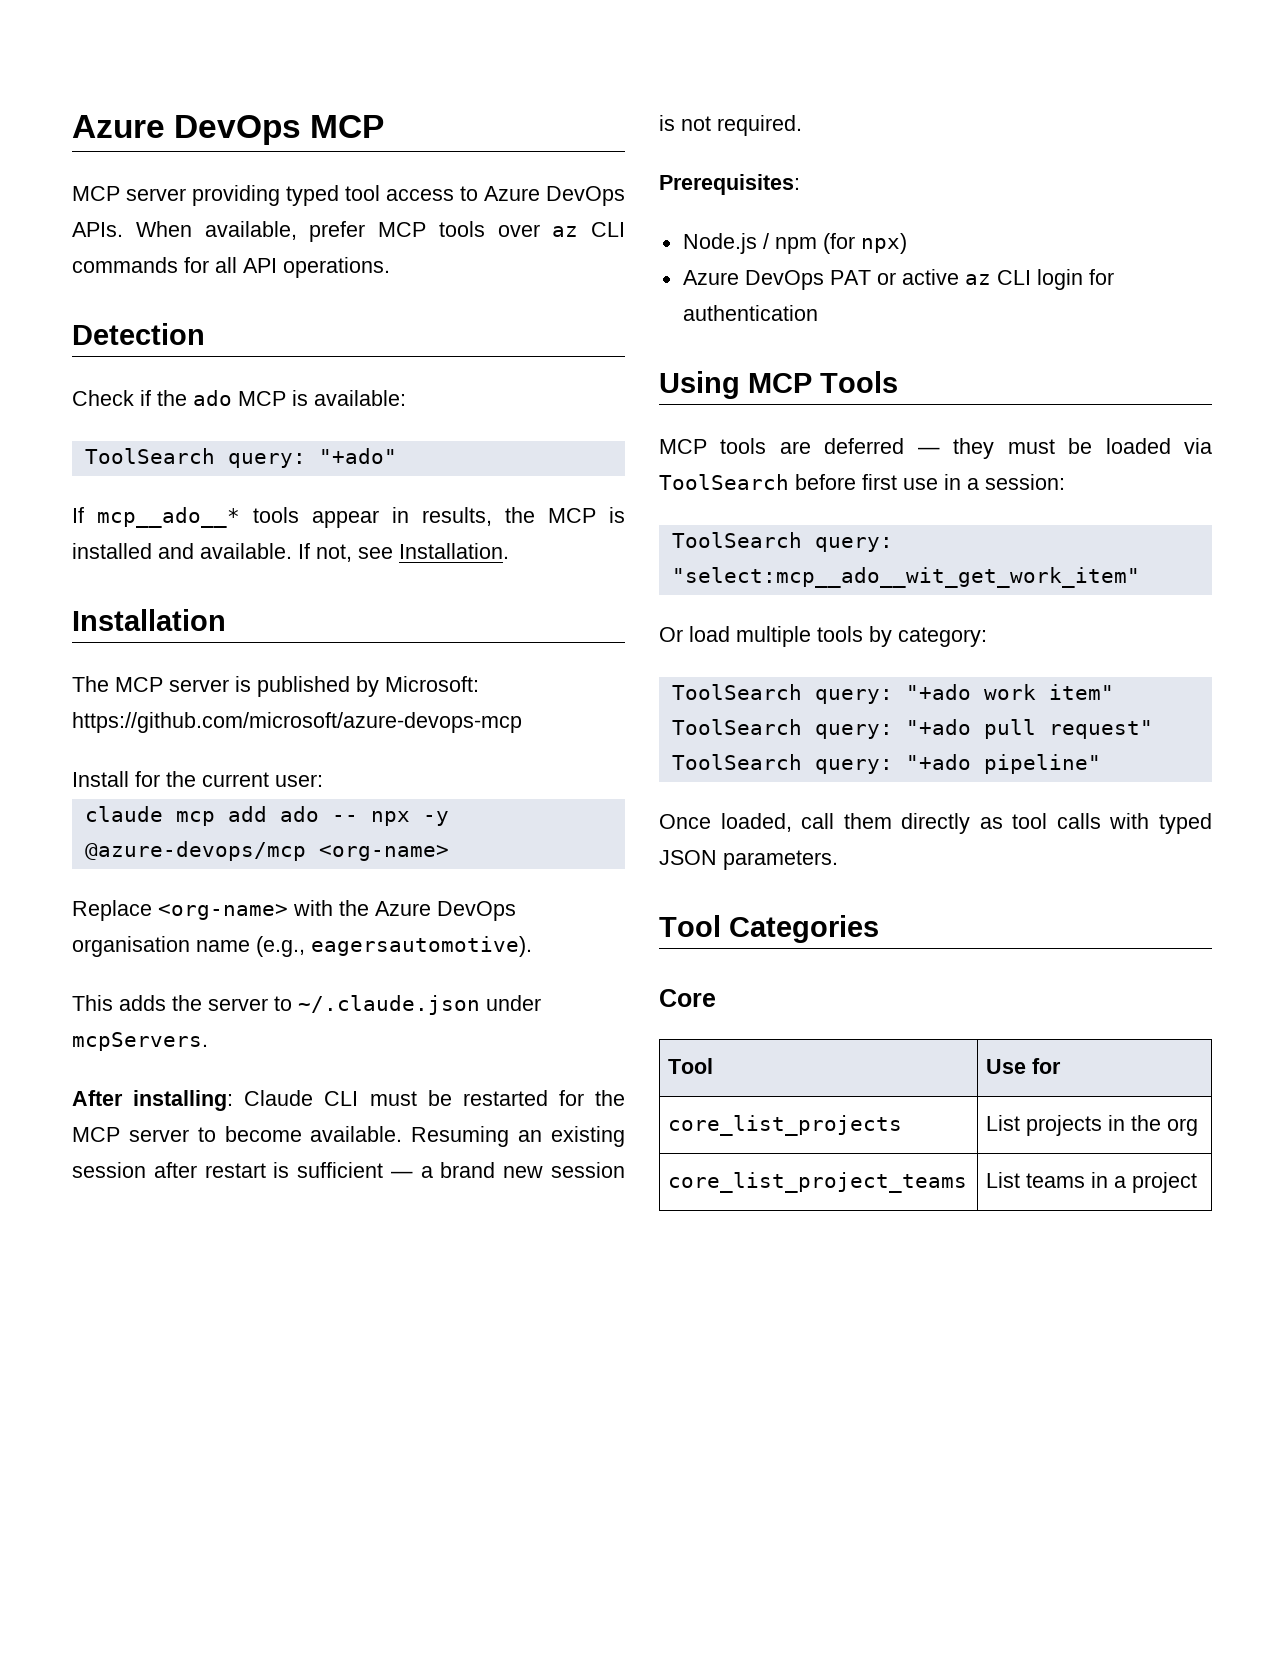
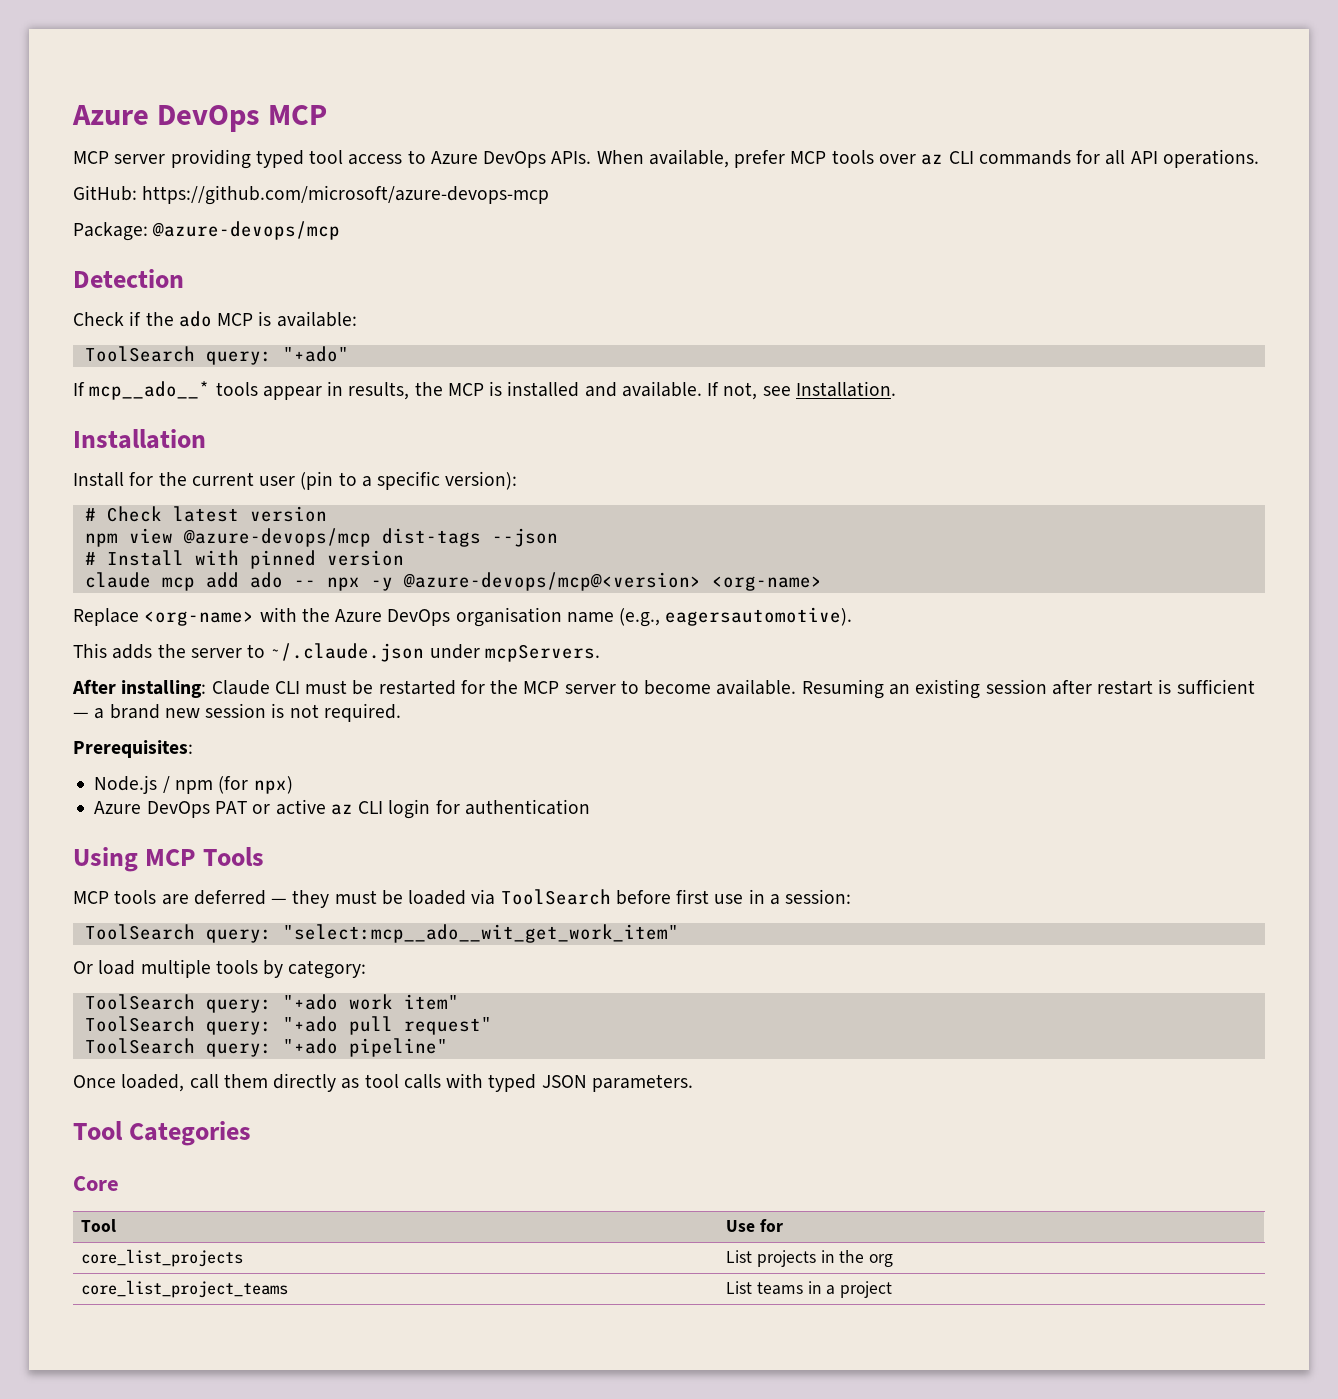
+ GitHub: https://github.com/microsoft/azure-devops-mcp
+ Package: @azure-devops/mcp
- The MCP server is published by Microsoft: https://github.com/microsoft/azure-devops-mcp
- Install for the current user:
+ Install for the current user (pin to a specific version):
+ # Check latest version
+ npm view @azure-devops/mcp dist-tags --json
+ # Install with pinned version
- claude mcp add ado -- npx -y @azure-devops/mcp <org-name>
+ claude mcp add ado -- npx -y @azure-devops/mcp@<version> <org-name>

